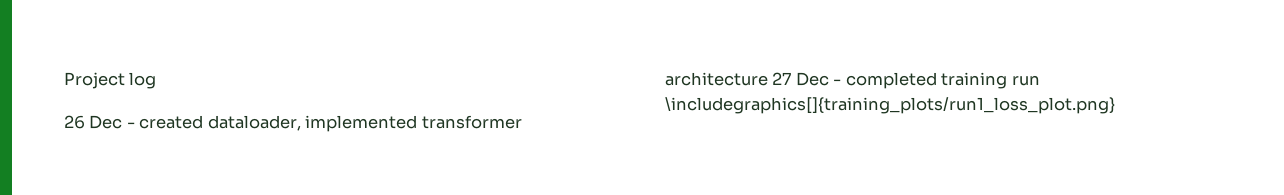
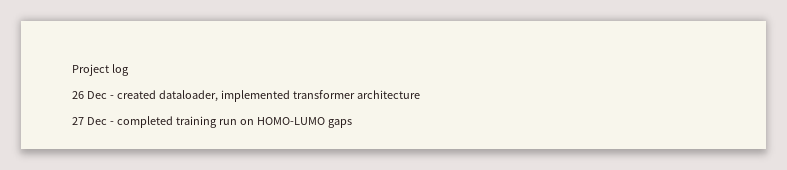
- 26 Dec - created dataloader, implemented transformer architecture 27 Dec - completed training run \includegraphics[]{training_plots/run1_loss_plot.png}
+ 26 Dec - created dataloader, implemented transformer architecture
+ 27 Dec - completed training run on HOMO-LUMO gaps

